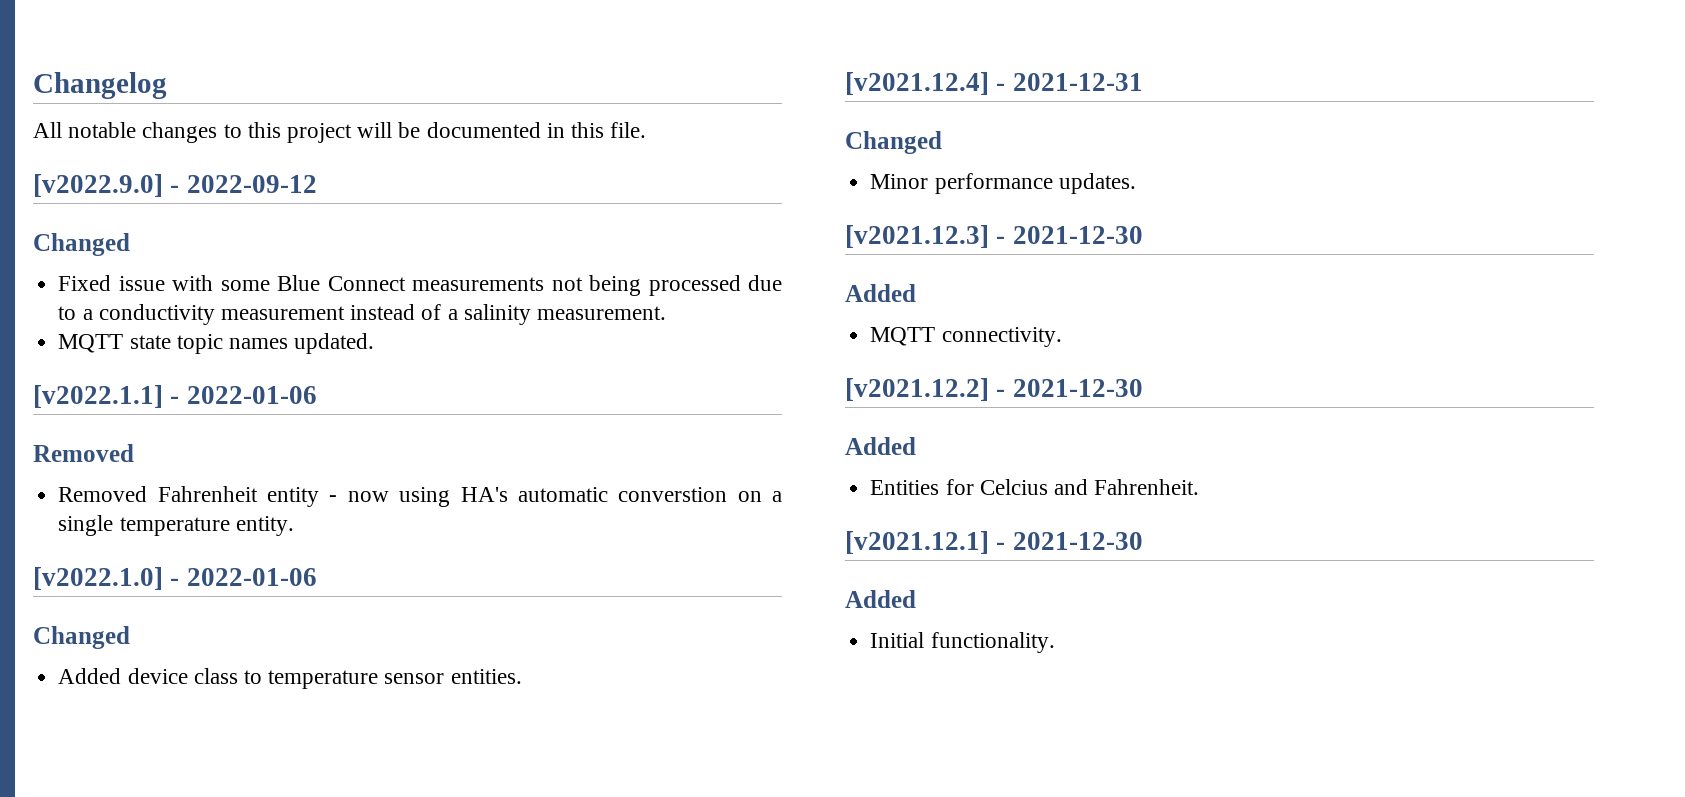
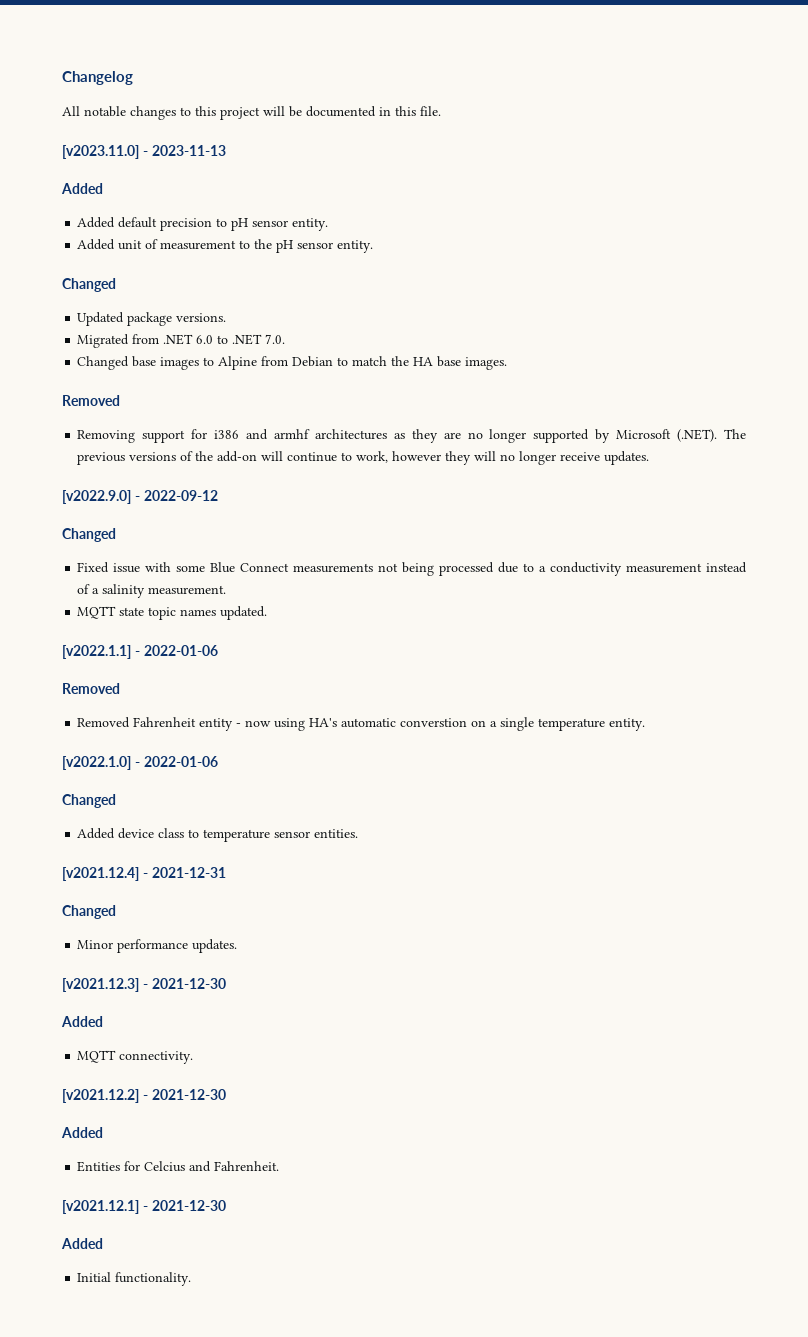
+ [v2023.11.0] - 2023-11-13
+ Added
+ Added default precision to pH sensor entity.
+ Added unit of measurement to the pH sensor entity.
+ Changed
+ Updated package versions.
+ Migrated from .NET 6.0 to .NET 7.0.
+ Changed base images to Alpine from Debian to match the HA base images.
+ Removed
+ Removing support for i386 and armhf architectures as they are no longer supported by Microsoft (.NET). The previous versions of the add-on will continue to work, however they will no longer receive updates.

